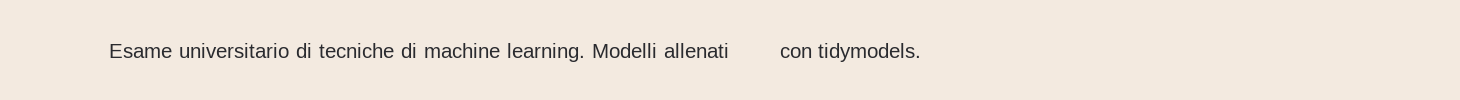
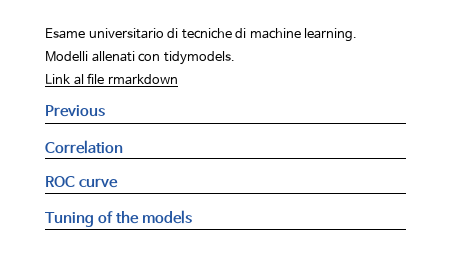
- Esame universitario di tecniche di machine learning. Modelli allenati con tidymodels.
+ Esame universitario di tecniche di machine learning.
+ Modelli allenati con tidymodels.
+ Link al file rmarkdown
+ Previous
+ Correlation
+ ROC curve
+ Tuning of the models

